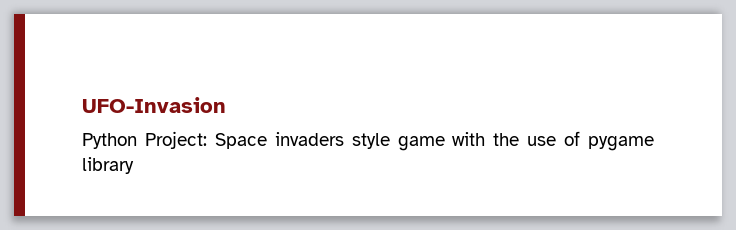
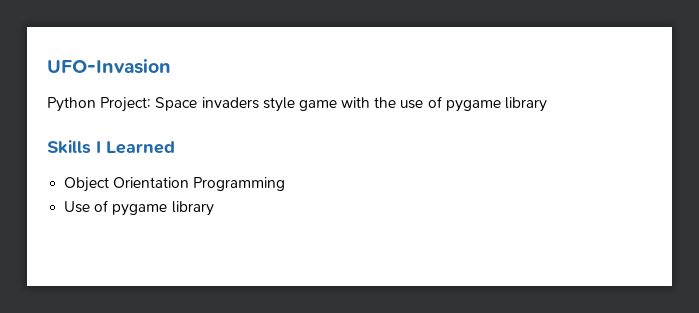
+ Skills I Learned
+ Object Orientation Programming
+ Use of pygame library

